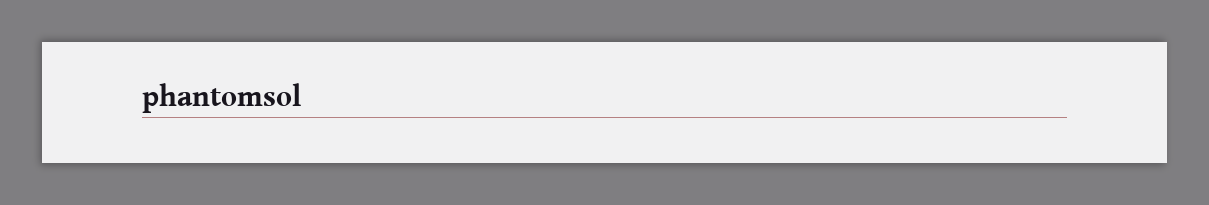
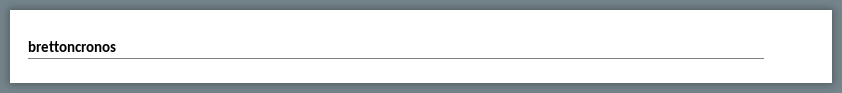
- phantomsol
+ brettoncronos

